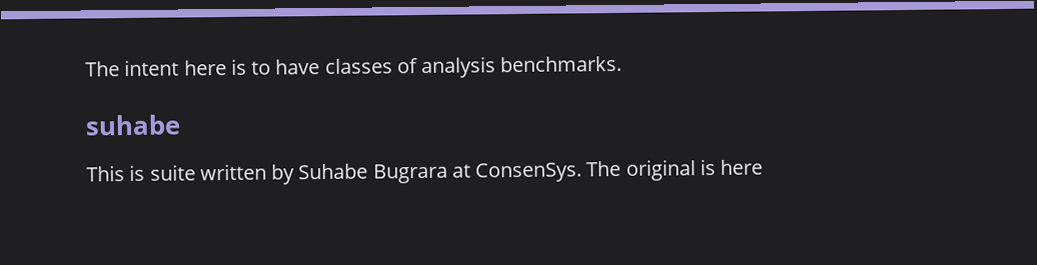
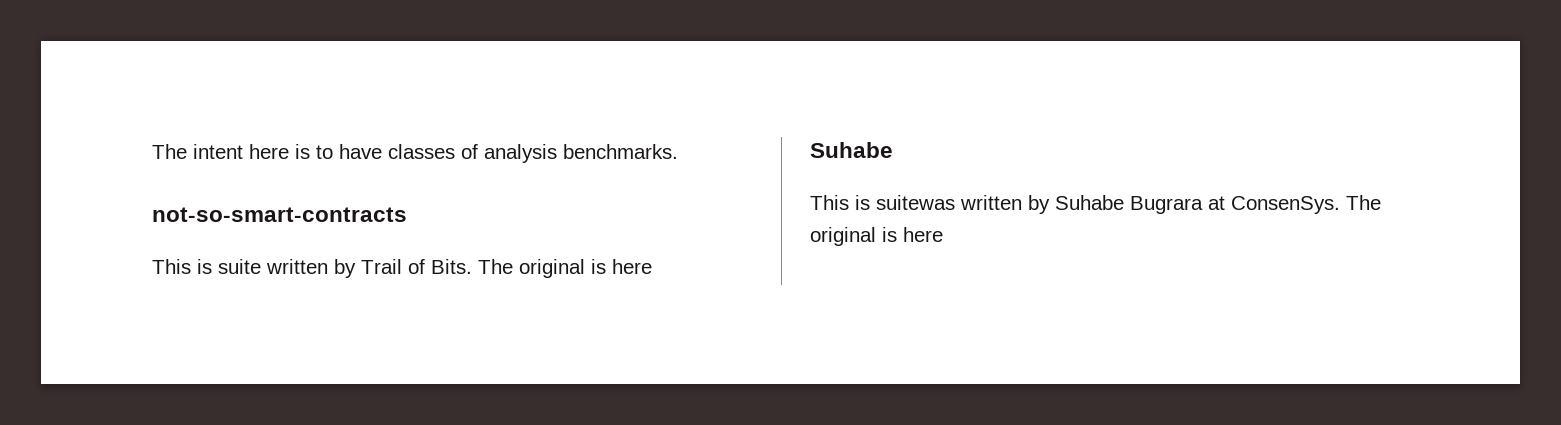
- suhabe
+ not-so-smart-contracts
- This is suite written by Suhabe Bugrara at ConsenSys.
+ This is suite written by Trail of Bits. The original is here
+ Suhabe
+ This is suitewas written by Suhabe Bugrara at ConsenSys.

